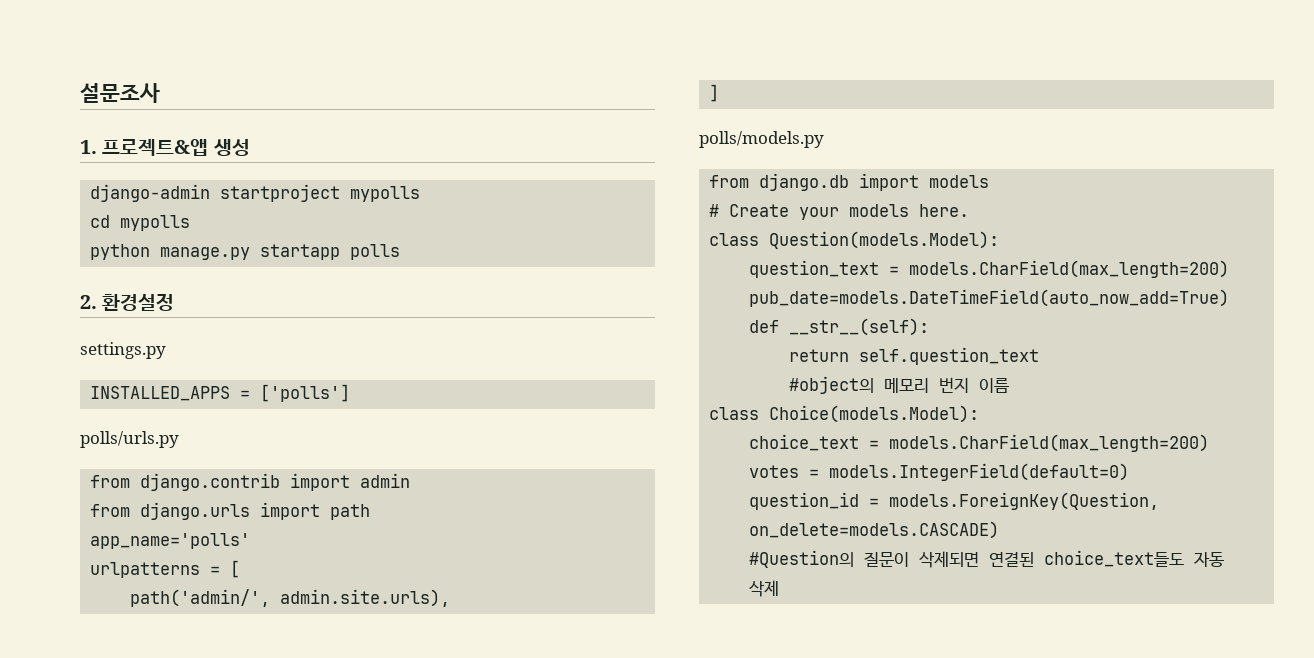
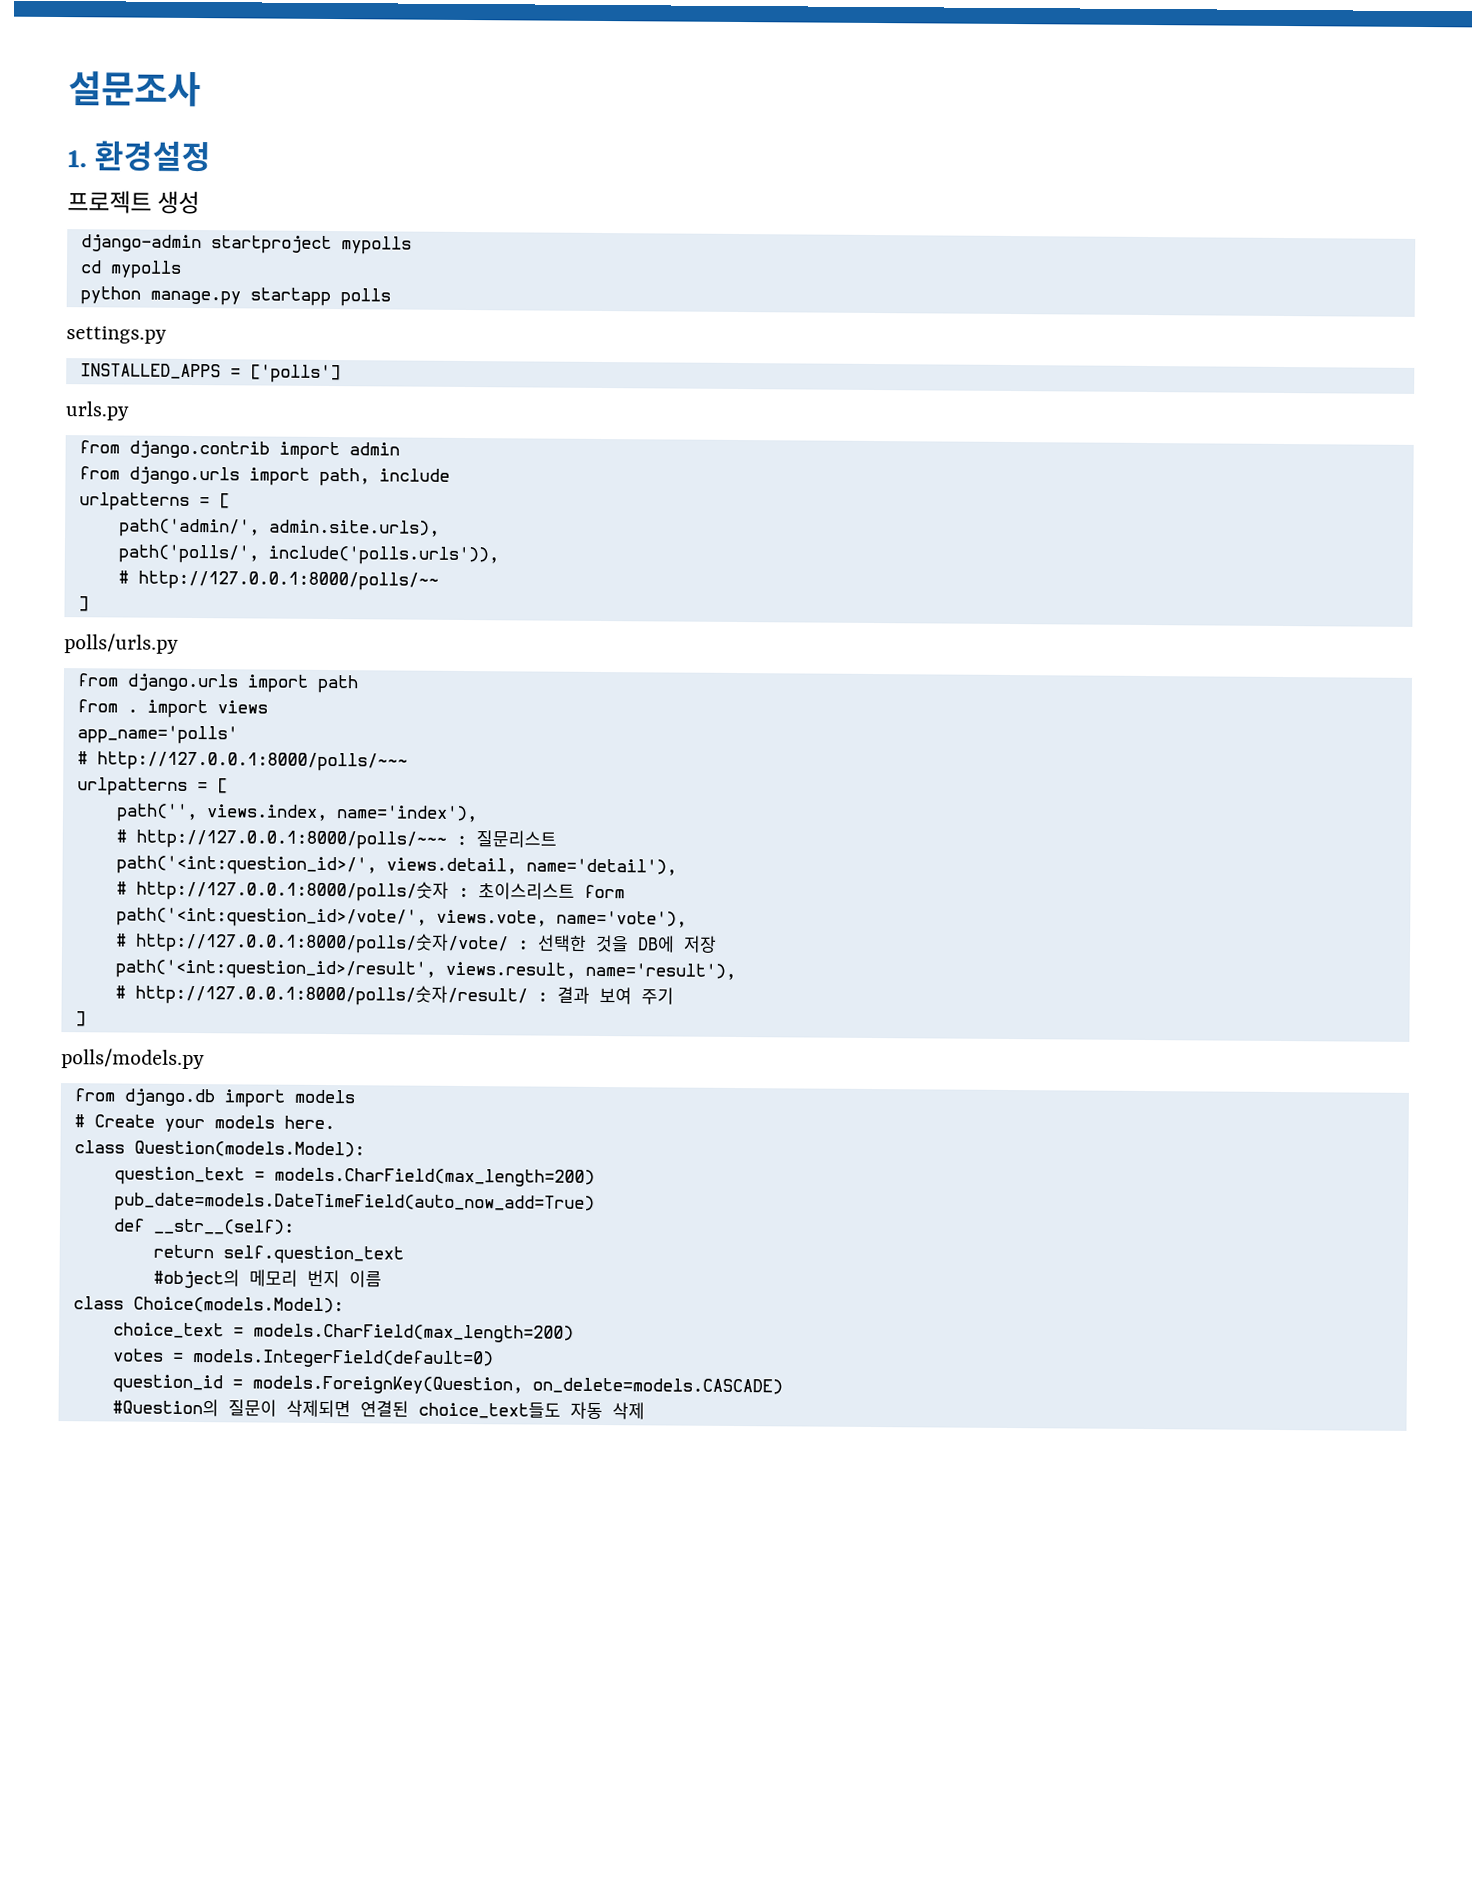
- 1. 프로젝트&앱 생성
+ 1. 환경설정
+ 프로젝트 생성
- 2. 환경설정
- polls/urls.py
+ urls.py
- from django.urls import path
- app_name='polls'
+ from django.urls import path, include
+ path('polls/', include('polls.urls')),
+ # http://127.0.0.1:8000/polls/~~
+ ]
+ polls/urls.py
+ from django.urls import path
+ from . import views
+ app_name='polls'
+ # http://127.0.0.1:8000/polls/~~~
+ urlpatterns = [
+ path('', views.index, name='index'),
+ # http://127.0.0.1:8000/polls/~~~ : 질문리스트
+ path('<int:question_id>/', views.detail, name='detail'),
+ # http://127.0.0.1:8000/polls/숫자 : 초이스리스트 form
+ path('<int:question_id>/vote/', views.vote, name='vote'),
+ # http://127.0.0.1:8000/polls/숫자/vote/ : 선택한 것을 DB에 저장
+ path('<int:question_id>/result', views.result, name='result'),
+ # http://127.0.0.1:8000/polls/숫자/result/ : 결과 보여 주기

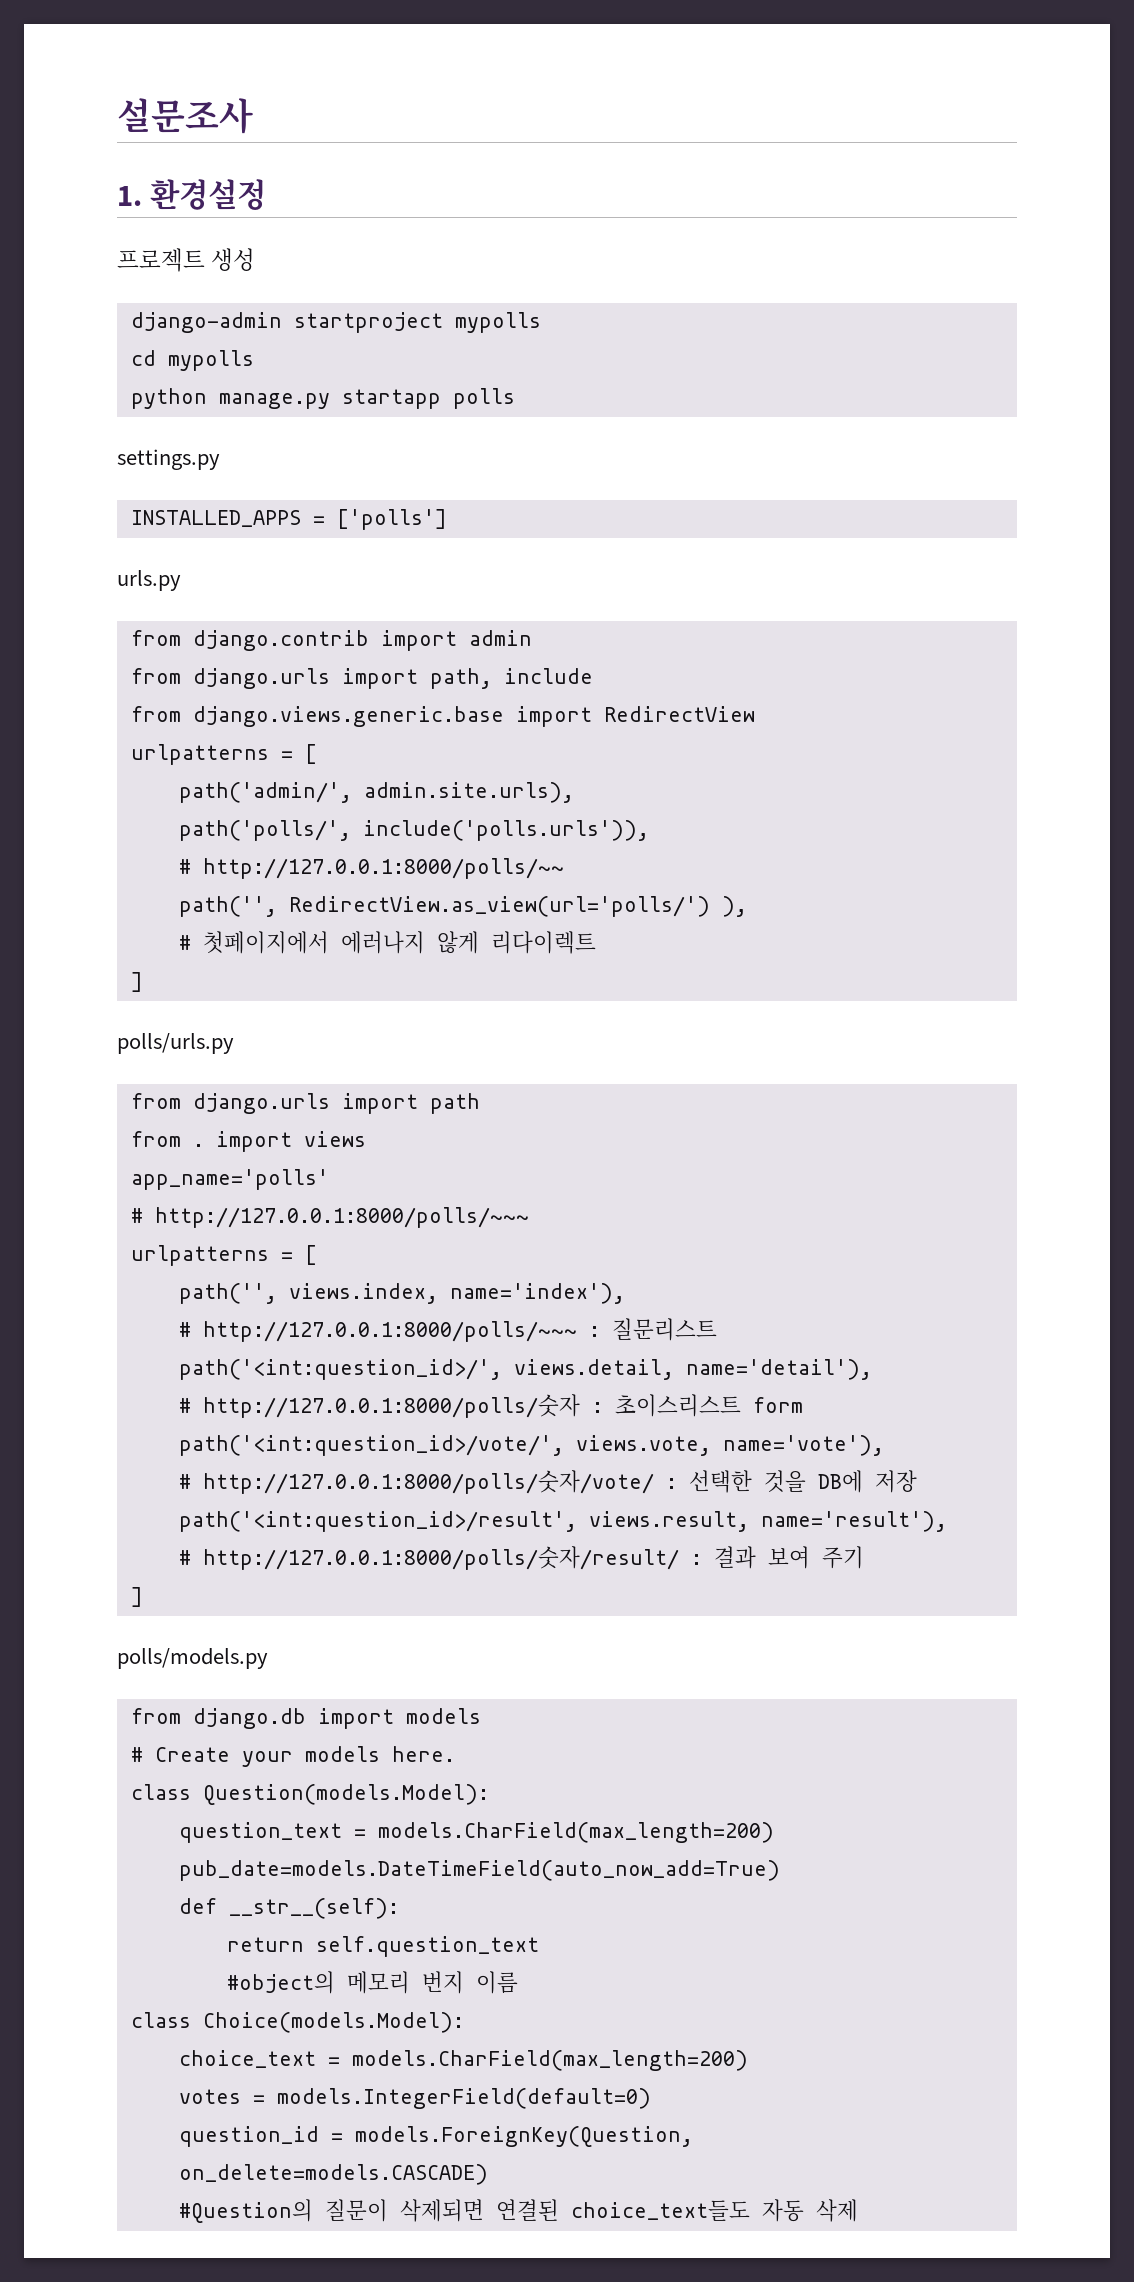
+ from django.views.generic.base import RedirectView
+ path('', RedirectView.as_view(url='polls/') ),
+ # 첫페이지에서 에러나지 않게 리다이렉트

